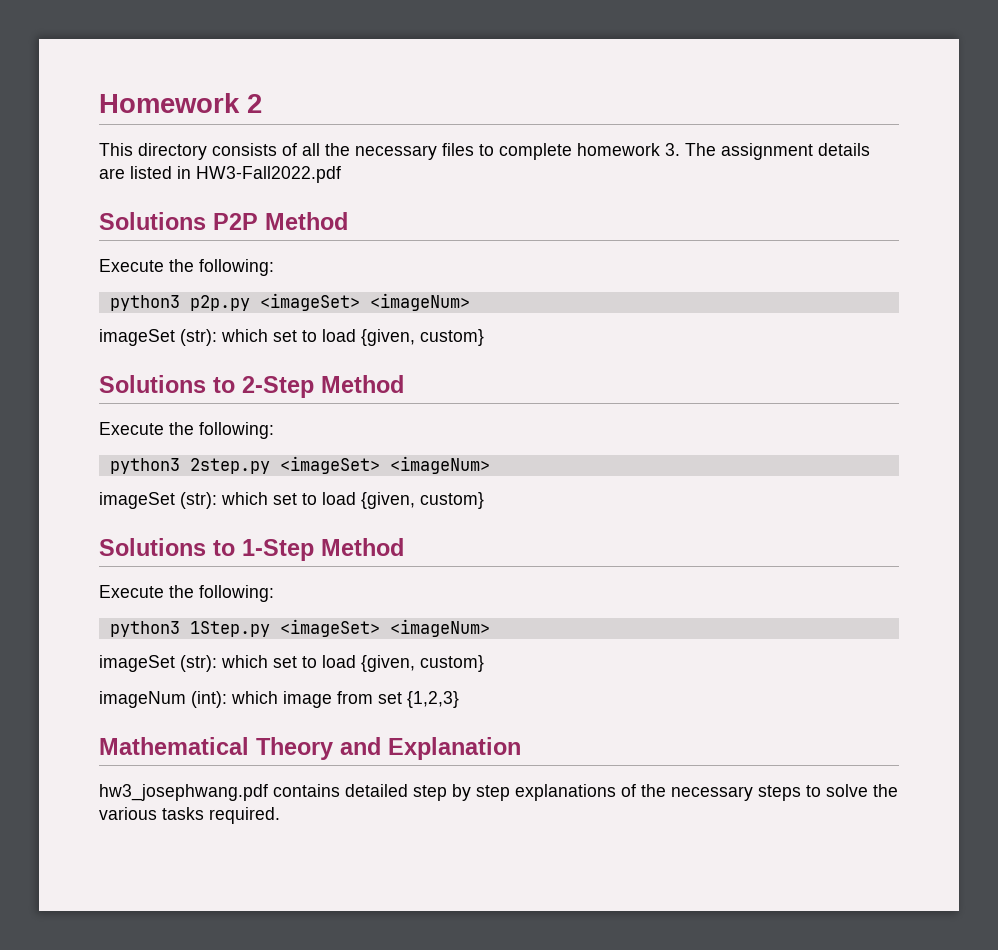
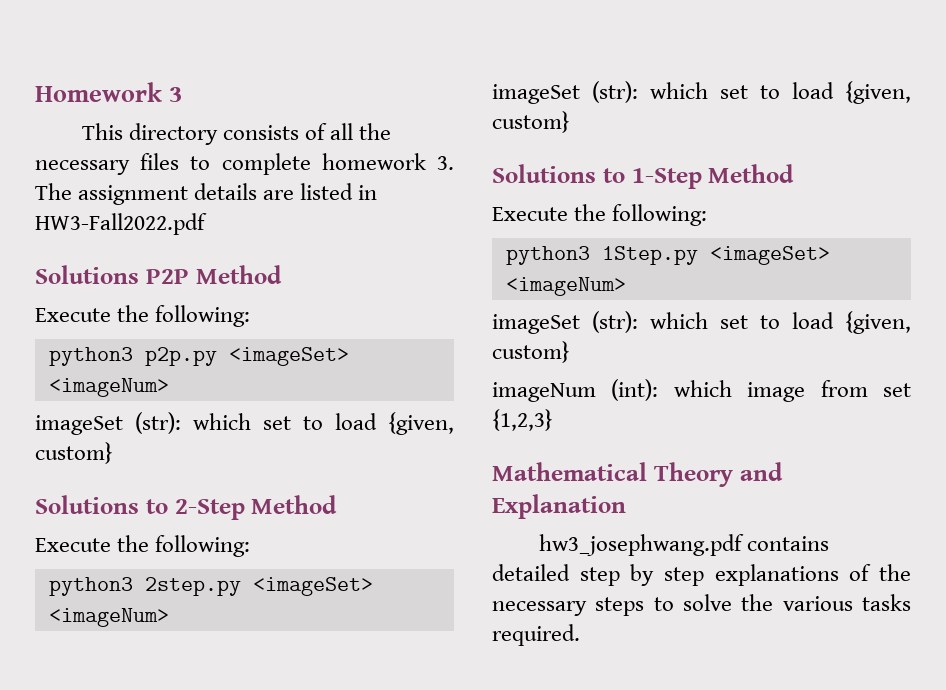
- Homework 2
+ Homework 3

